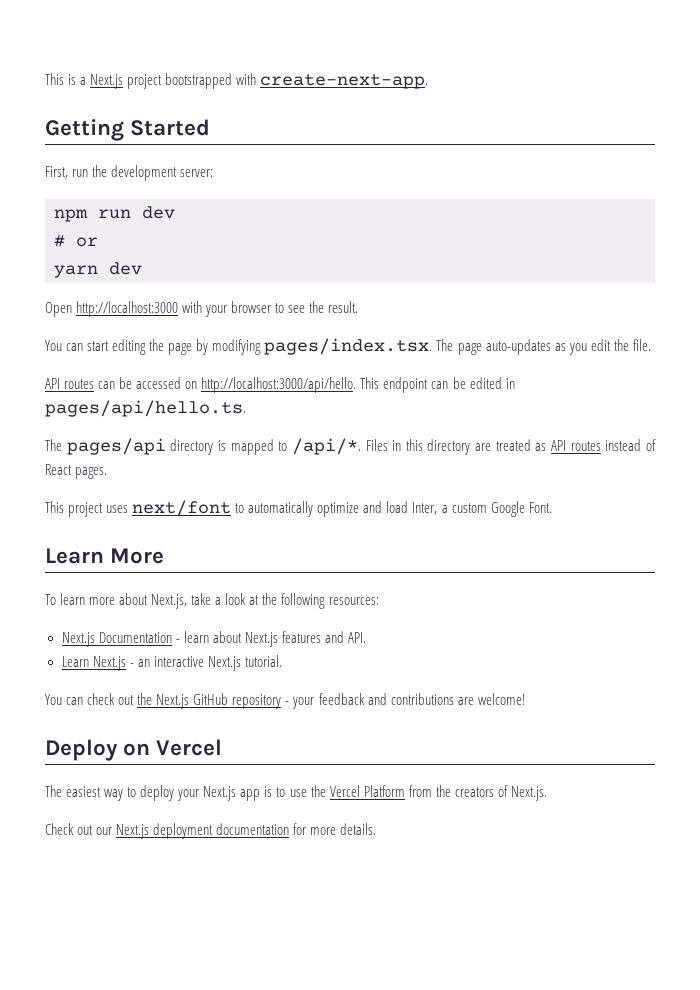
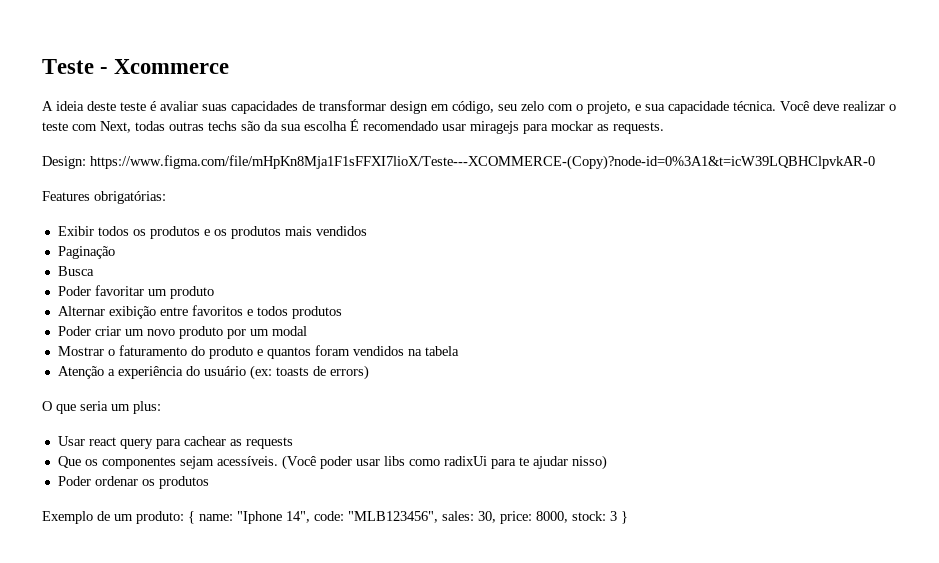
- This is a Next.js project bootstrapped with create-next-app.
- Getting Started
- First, run the development server:
- npm run dev
- # or
- yarn dev
- Open http://localhost:3000 with your browser to see the result.
- You can start editing the page by modifying pages/index.tsx. The page auto-updates as you edit the file.
- API routes can be accessed on http://localhost:3000/api/hello. This endpoint can be edited in pages/api/hello.ts.
- The pages/api directory is mapped to /api/*. Files in this directory are treated as API routes instead of React pages.
- This project uses next/font to automatically optimize and load Inter, a custom Google Font.
- Learn More
- To learn more about Next.js, take a look at the following resources:
- Next.js Documentation - learn about Next.js features and API.
- Learn Next.js - an interactive Next.js tutorial.
- You can check out the Next.js GitHub repository - your feedback and contributions are welcome!
- Deploy on Vercel
- The easiest way to deploy your Next.js app is to use the Vercel Platform from the creators of Next.js.
- Check out our Next.js deployment documentation for more details.
+ Teste - Xcommerce
+ A ideia deste teste é avaliar suas capacidades de transformar design em código, seu zelo com o projeto, e sua capacidade técnica. Você deve realizar o teste com Next, todas outras techs são da sua escolha É recomendado usar miragejs para mockar as requests.
+ Design: https://www.figma.com/file/mHpKn8Mja1F1sFFXI7lioX/Teste---XCOMMERCE-(Copy)?node-id=0%3A1&t=icW39LQBHClpvkAR-0
+ Features obrigatórias:
+ Exibir todos os produtos e os produtos mais vendidos
+ Paginação
+ Busca
+ Poder favoritar um produto
+ Alternar exibição entre favoritos e todos produtos
+ Poder criar um novo produto por um modal
+ Mostrar o faturamento do produto e quantos foram vendidos na tabela
+ Atenção a experiência do usuário (ex: toasts de errors)
+ O que seria um plus:
+ Usar react query para cachear as requests
+ Que os componentes sejam acessíveis. (Você poder usar libs como radixUi para te ajudar nisso)
+ Poder ordenar os produtos
+ Exemplo de um produto: { name: "Iphone 14", code: "MLB123456", sales: 30, price: 8000, stock: 3 }

